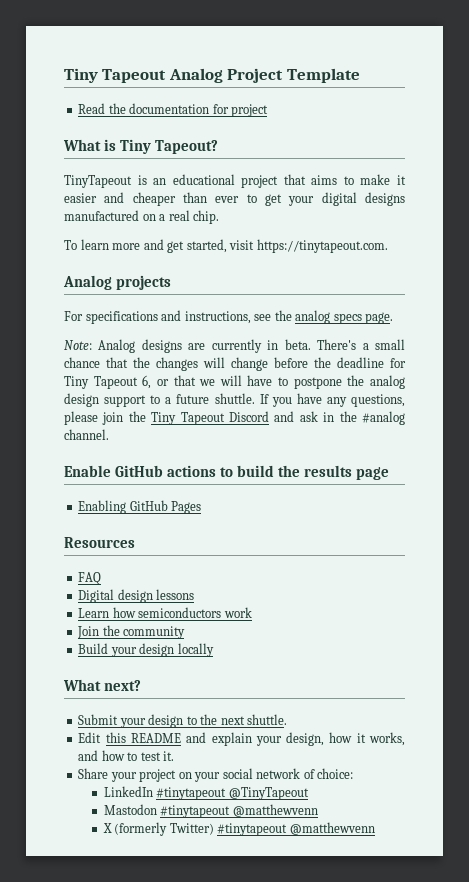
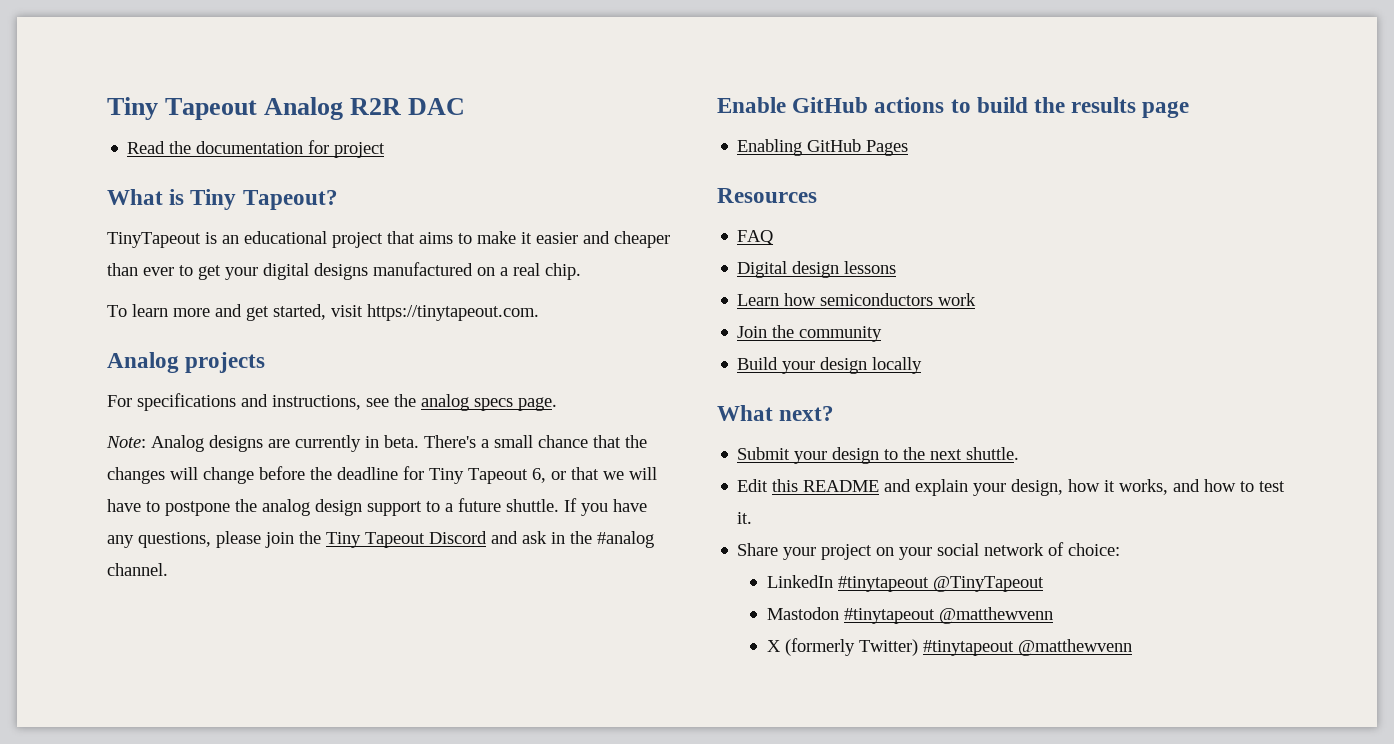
- Tiny Tapeout Analog Project Template
+ Tiny Tapeout Analog R2R DAC

